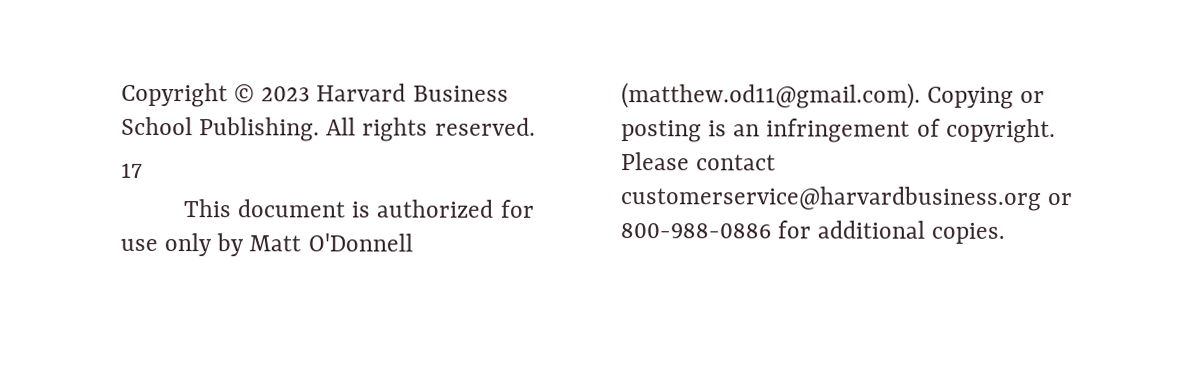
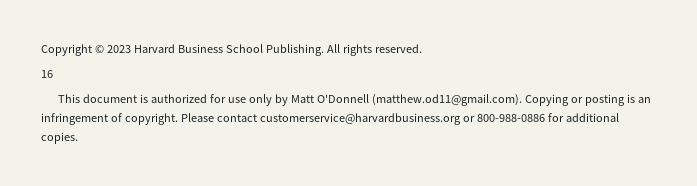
- 17
+ 16

